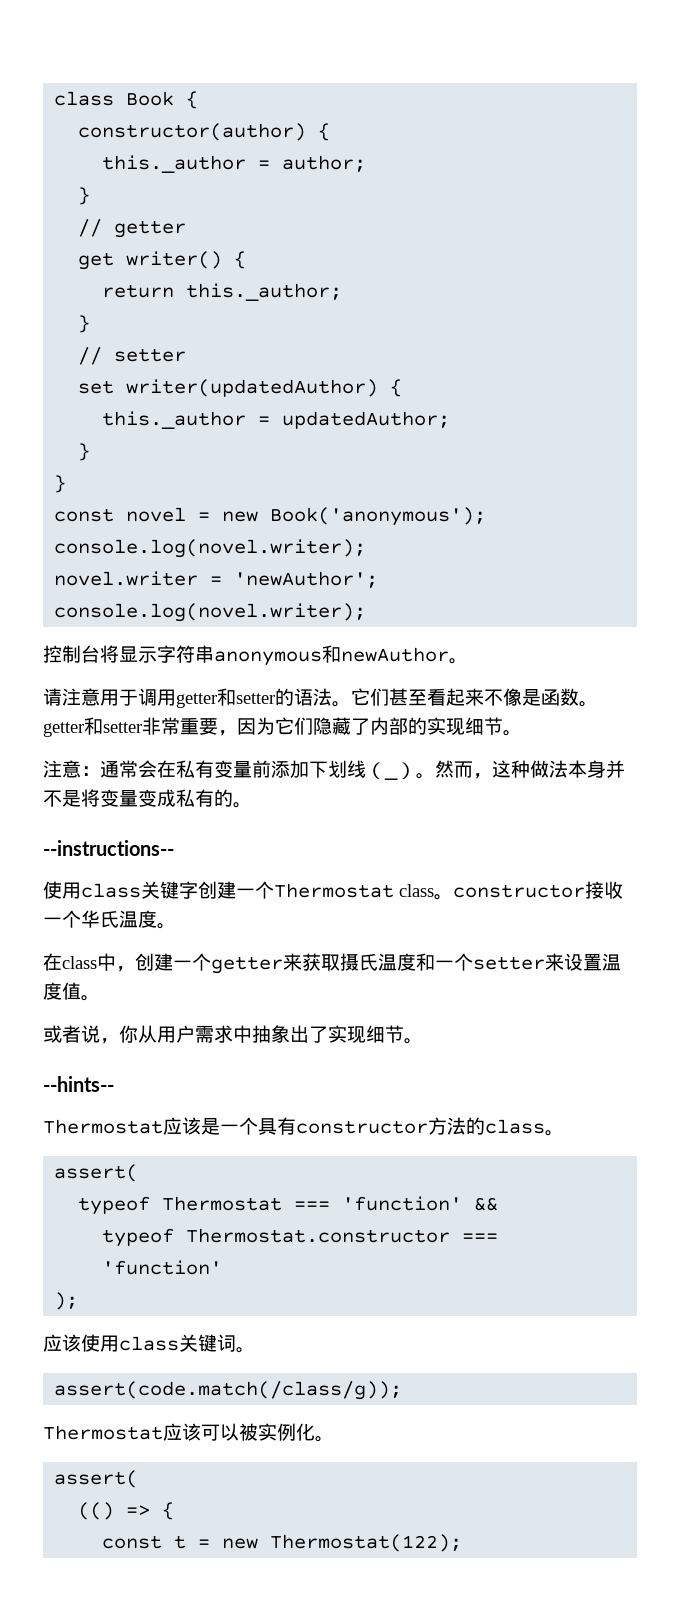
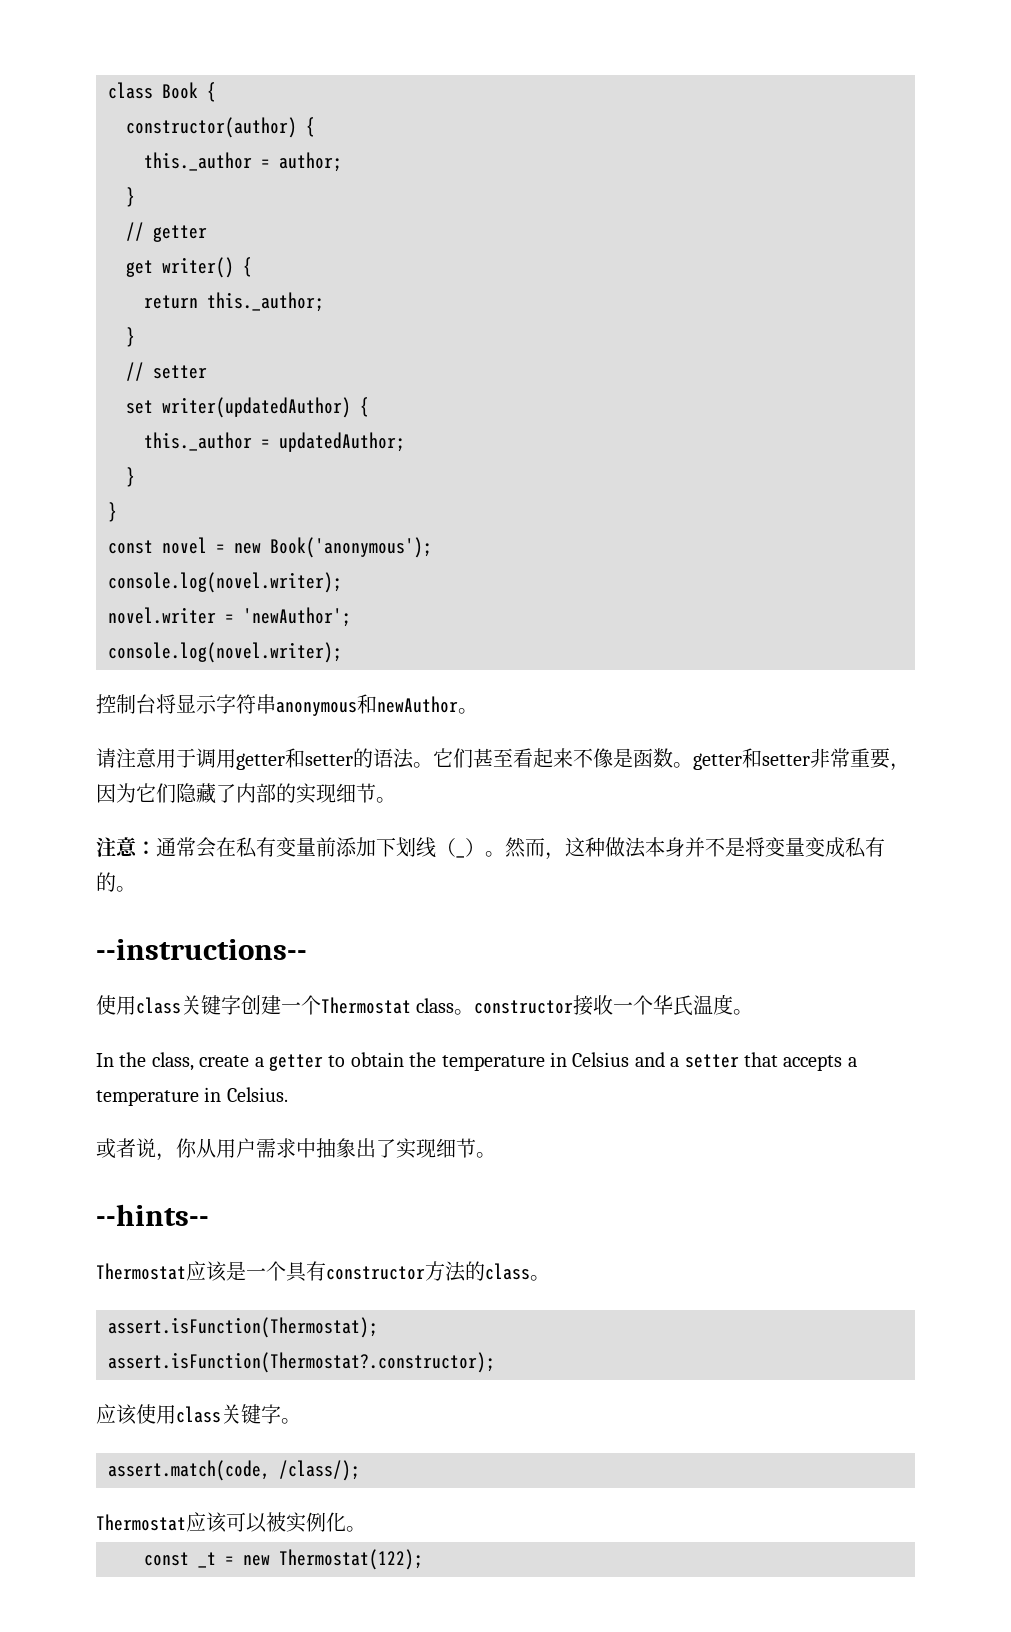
- 在class中，创建一个getter来获取摄氏温度和一个setter来设置温度值。
+ In the class, create a getter to obtain the temperature in Celsius and a setter that accepts a temperature in Celsius.
  Thermostat应该是一个具有constructor方法的class。
- assert(
- typeof Thermostat === 'function' &&
- typeof Thermostat.constructor === 'function'
- );
+ assert.isFunction(Thermostat);
+ assert.isFunction(Thermostat?.constructor);
- 应该使用class关键词。
- assert(code.match(/class/g));
+ 应该使用class关键字。
+ assert.match(code, /class/);
  Thermostat应该可以被实例化。
- assert(
- (() => {
- const t = new Thermostat(122);
+ const _t = new Thermostat(122);

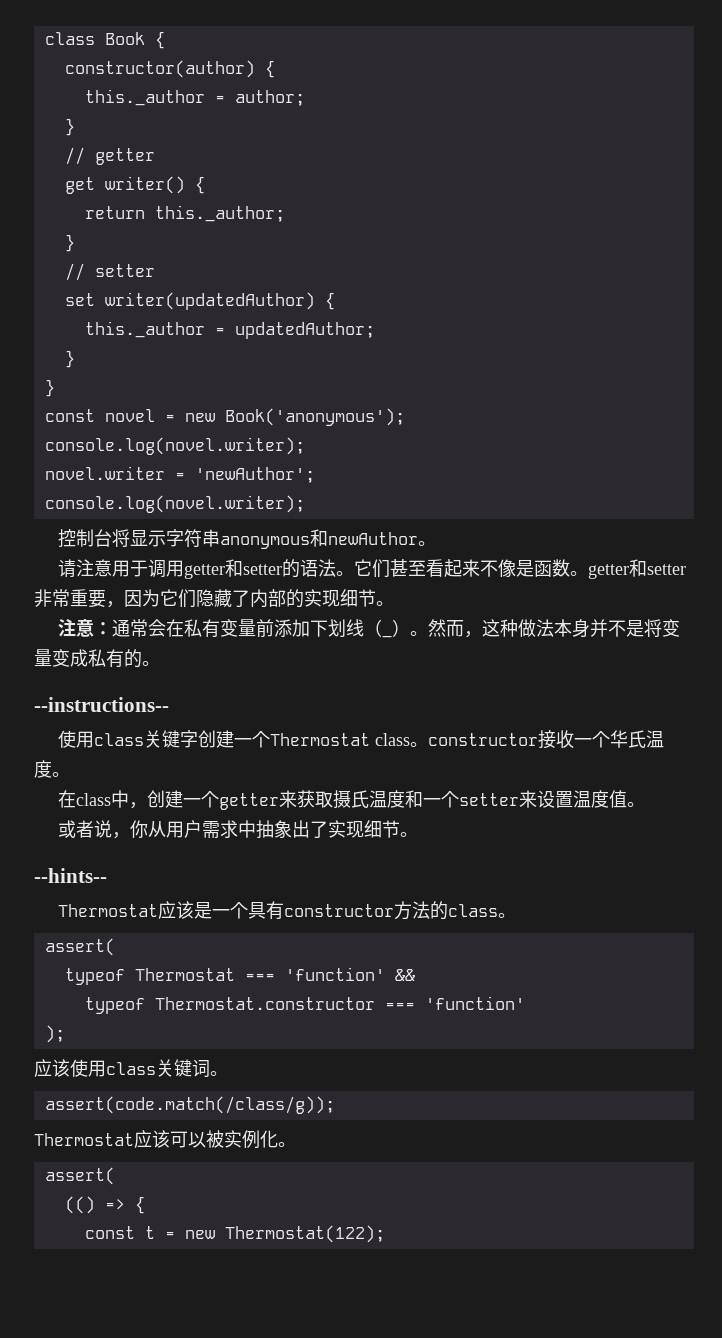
- In the class, create a getter to obtain the temperature in Celsius and a setter that accepts a temperature in Celsius.
+ 在class中，创建一个getter来获取摄氏温度和一个setter来设置温度值。
  Thermostat应该是一个具有constructor方法的class。
- assert.isFunction(Thermostat);
- assert.isFunction(Thermostat?.constructor);
+ assert(
+ typeof Thermostat === 'function' &&
+ typeof Thermostat.constructor === 'function'
+ );
- 应该使用class关键字。
- assert.match(code, /class/);
+ 应该使用class关键词。
+ assert(code.match(/class/g));
  Thermostat应该可以被实例化。
- const _t = new Thermostat(122);
+ assert(
+ (() => {
+ const t = new Thermostat(122);

